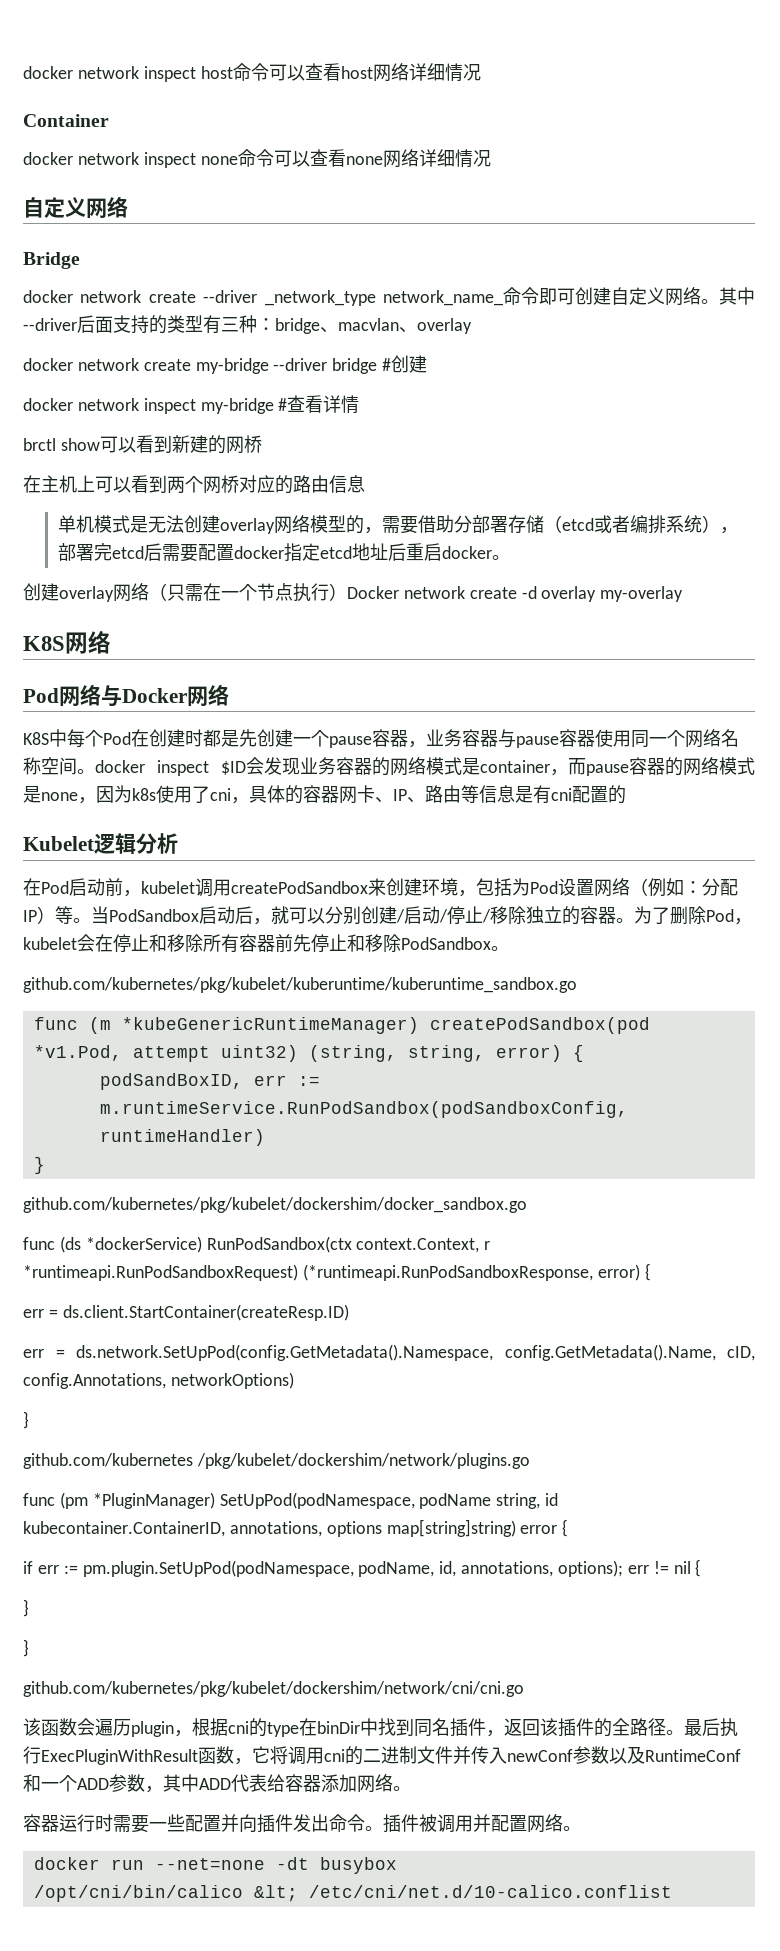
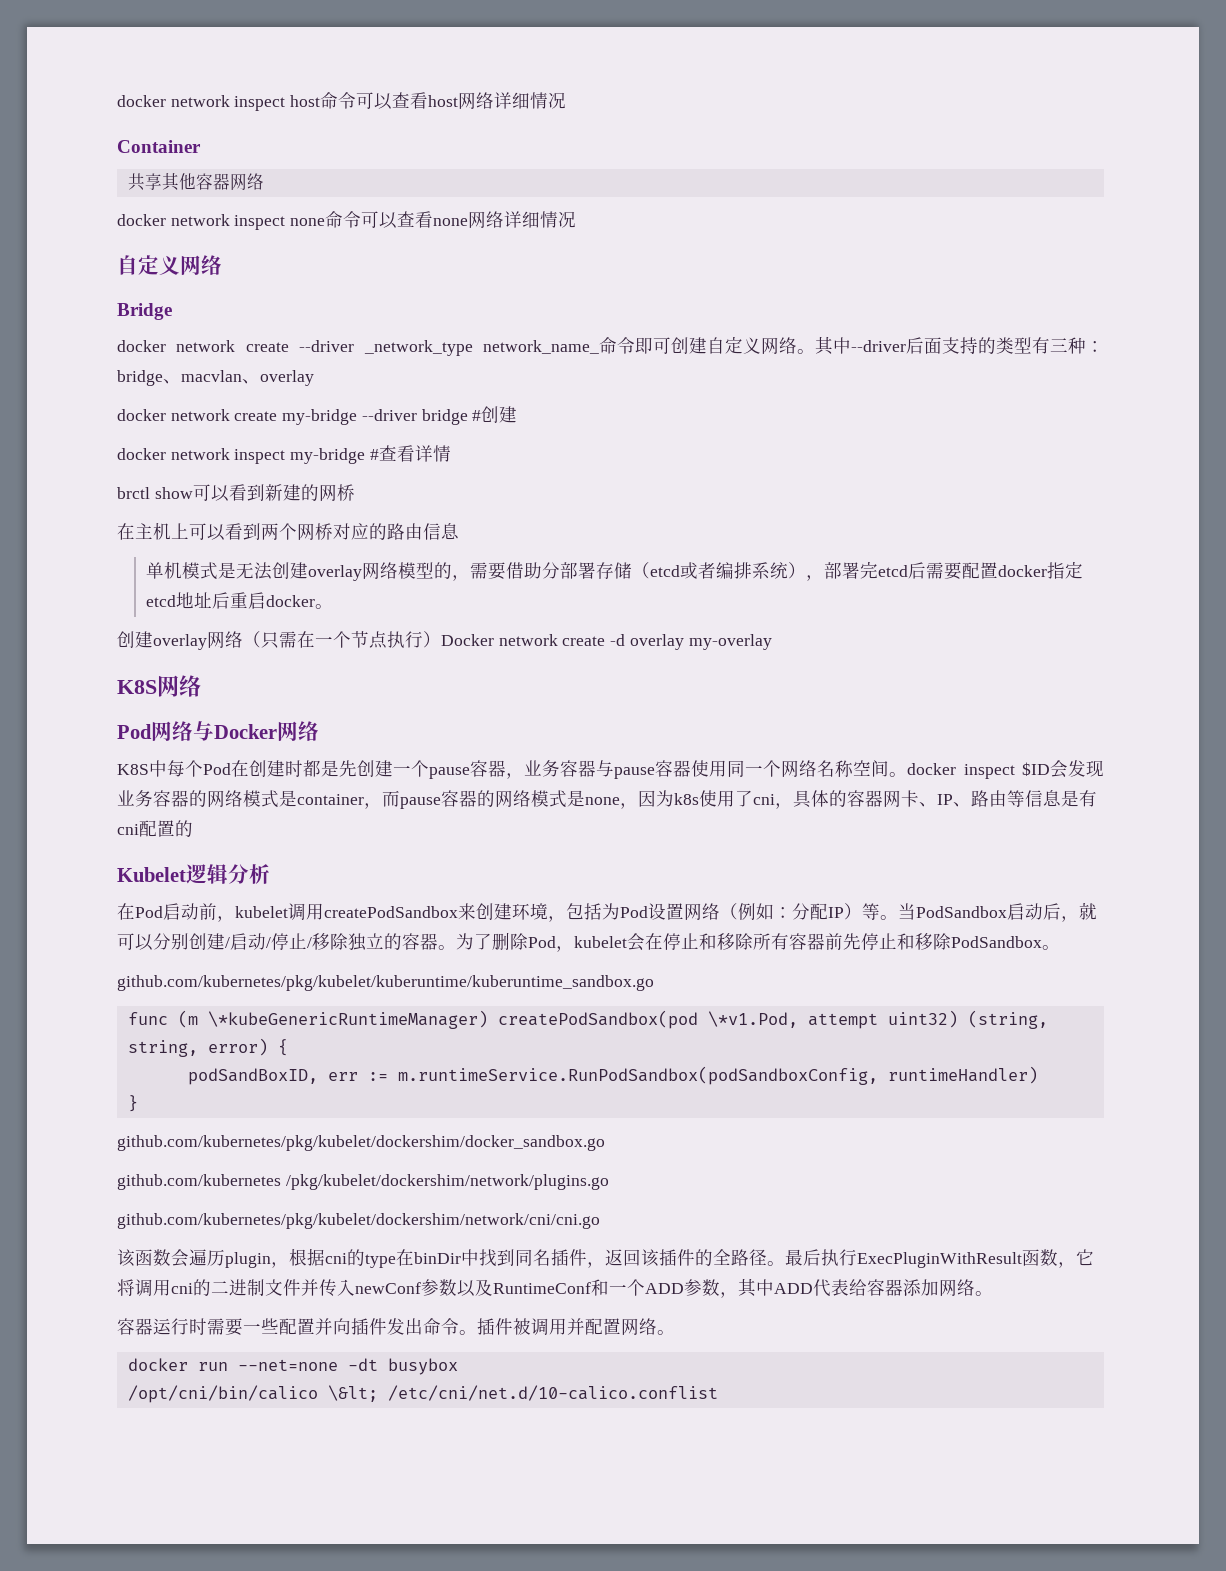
+ 共享其他容器网络
- func (m *kubeGenericRuntimeManager) createPodSandbox(pod *v1.Pod, attempt uint32) (string, string, error) {
+ func (m \*kubeGenericRuntimeManager) createPodSandbox(pod \*v1.Pod, attempt uint32) (string, string, error) {
- func (ds *dockerService) RunPodSandbox(ctx context.Context, r *runtimeapi.RunPodSandboxRequest) (*runtimeapi.RunPodSandboxResponse, error) {
- err = ds.client.StartContainer(createResp.ID)
- err = ds.network.SetUpPod(config.GetMetadata().Namespace, config.GetMetadata().Name, cID, config.Annotations, networkOptions)
- }
  github.com/kubernetes /pkg/kubelet/dockershim/network/plugins.go
- func (pm *PluginManager) SetUpPod(podNamespace, podName string, id kubecontainer.ContainerID, annotations, options map[string]string) error {
- if err := pm.plugin.SetUpPod(podNamespace, podName, id, annotations, options); err != nil {
- }
- }
- /opt/cni/bin/calico &lt; /etc/cni/net.d/10-calico.conflist
+ /opt/cni/bin/calico \&lt; /etc/cni/net.d/10-calico.conflist

